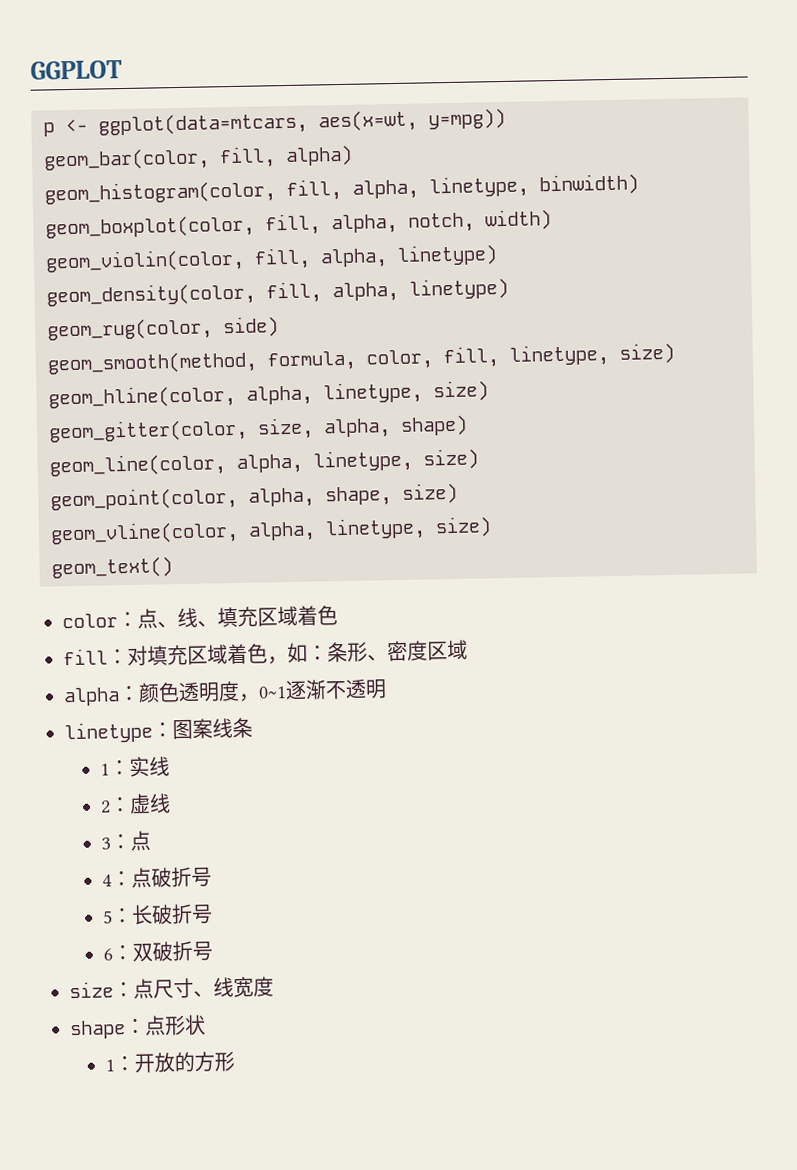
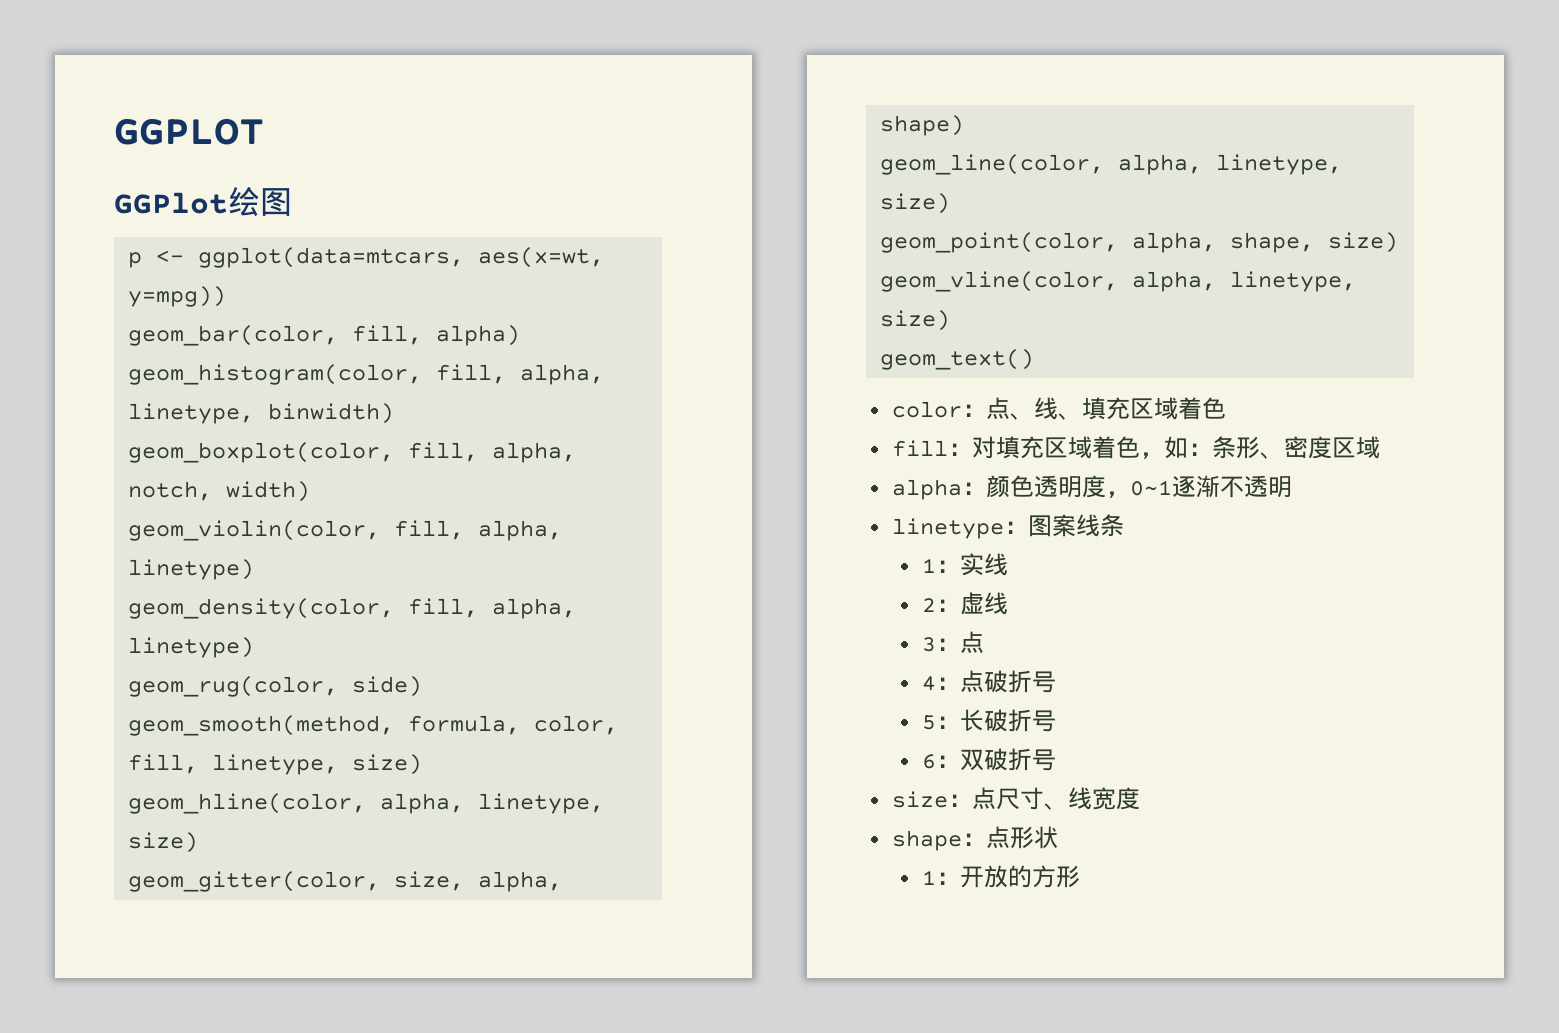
+ GGPlot绘图

